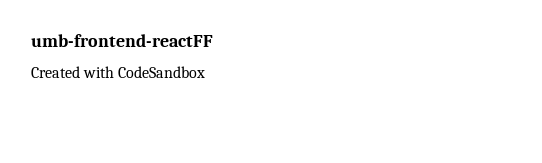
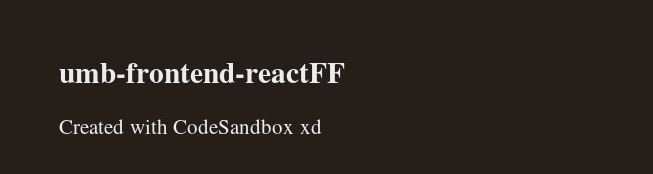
- Created with CodeSandbox
+ Created with CodeSandbox xd

